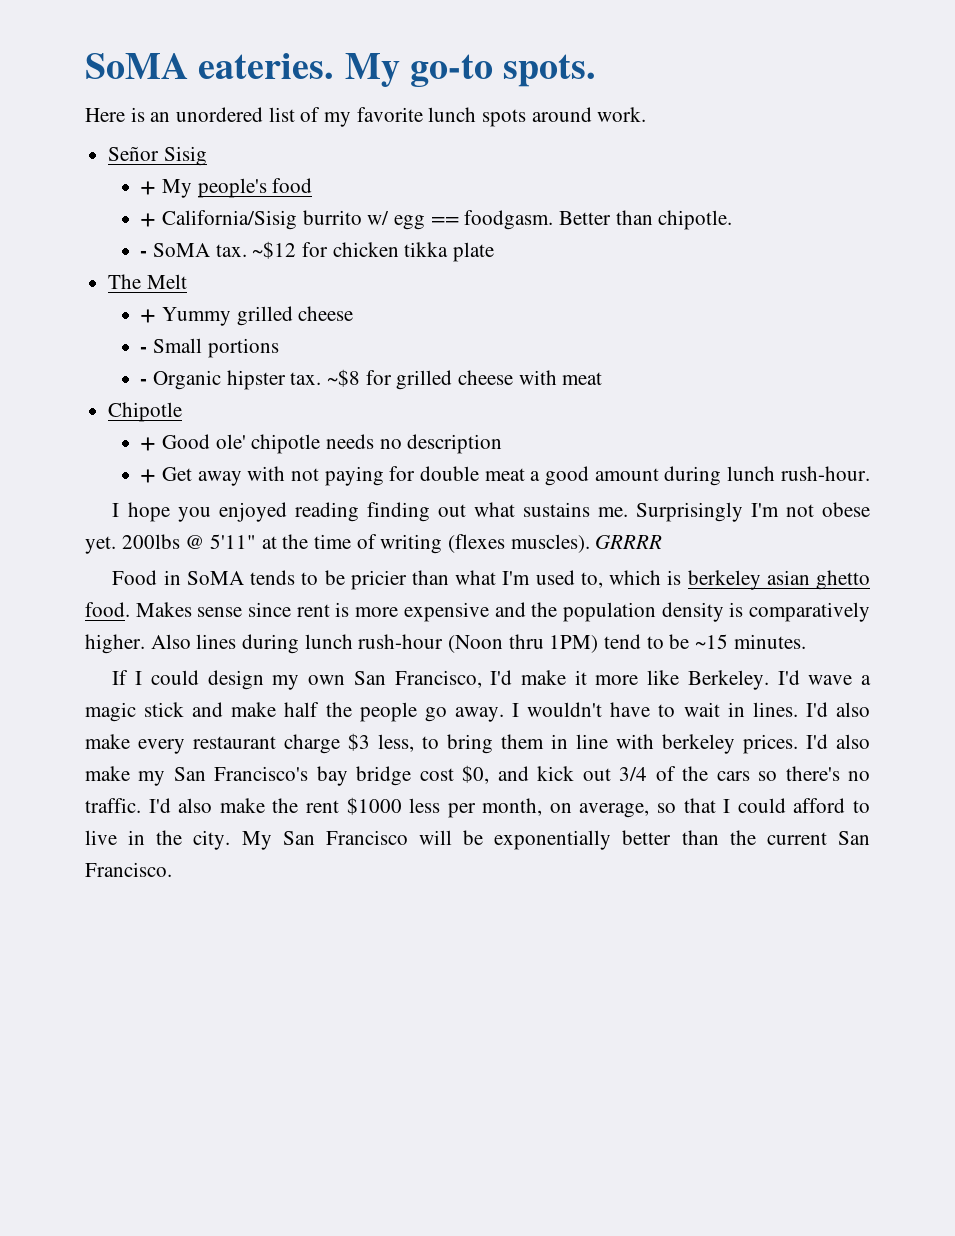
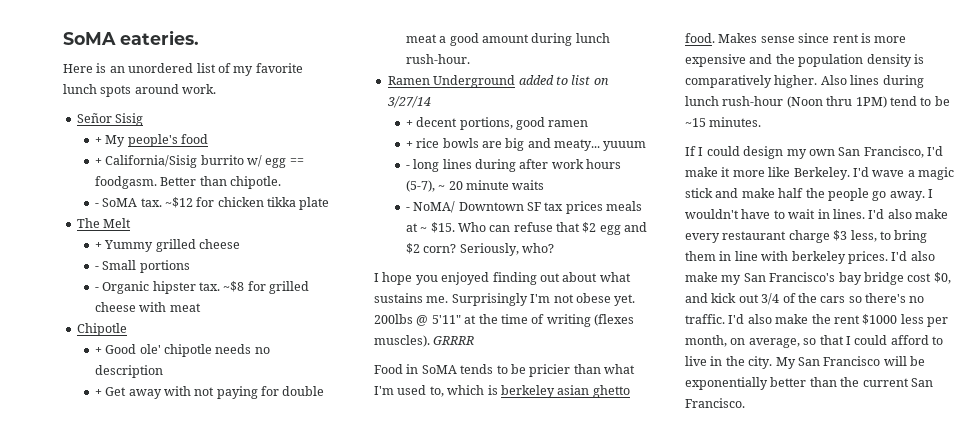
- My go-to spots.
+ Ramen Underground added to list on 3/27/14
+ + decent portions, good ramen
+ + rice bowls are big and meaty... yuuum
+ - long lines during after work hours (5-7), ~ 20 minute waits
+ - NoMA/ Downtown SF tax prices meals at ~ $15. Who can refuse that $2 egg and $2 corn? Seriously, who?
- I hope you enjoyed reading finding out what sustains me.
+ I hope you enjoyed finding out about what sustains me.

